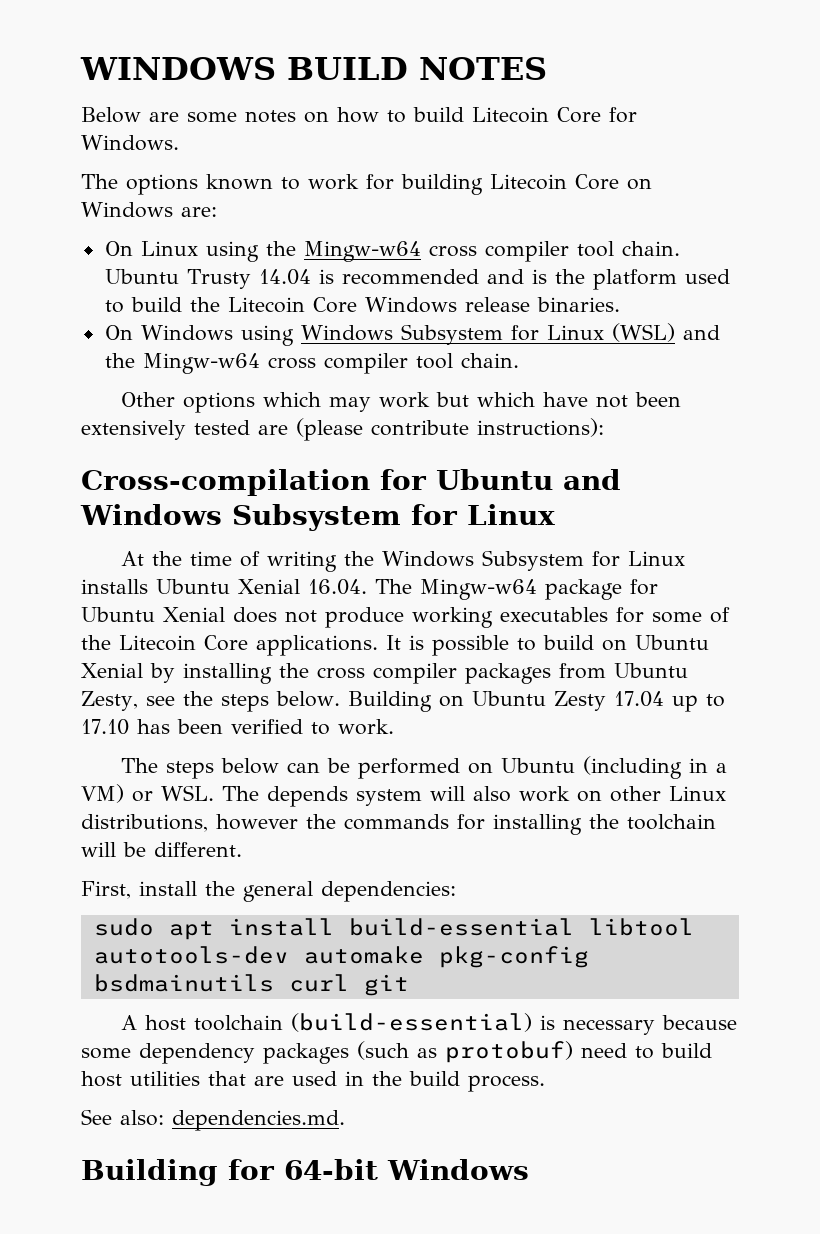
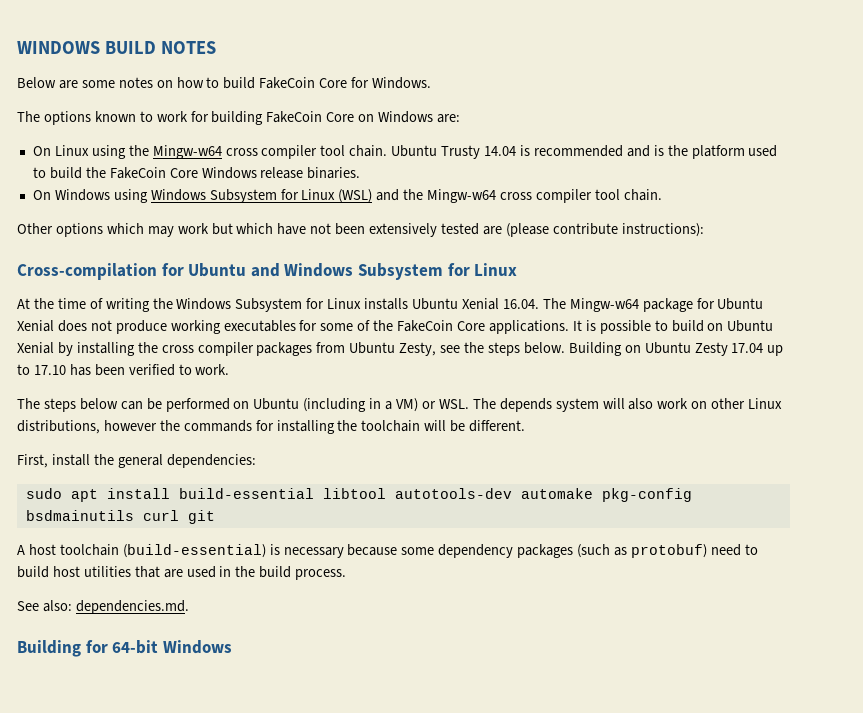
- Below are some notes on how to build Litecoin Core for Windows.
+ Below are some notes on how to build FakeCoin Core for Windows.
- The options known to work for building Litecoin Core on Windows are:
+ The options known to work for building FakeCoin Core on Windows are:
- Ubuntu Trusty 14.04 is recommended and is the platform used to build the Litecoin Core Windows release binaries.
+ Ubuntu Trusty 14.04 is recommended and is the platform used to build the FakeCoin Core Windows release binaries.
- At the time of writing the Windows Subsystem for Linux installs Ubuntu Xenial 16.04. The Mingw-w64 package for Ubuntu Xenial does not produce working executables for some of the Litecoin Core applications.
+ At the time of writing the Windows Subsystem for Linux installs Ubuntu Xenial 16.04. The Mingw-w64 package for Ubuntu Xenial does not produce working executables for some of the FakeCoin Core applications.

